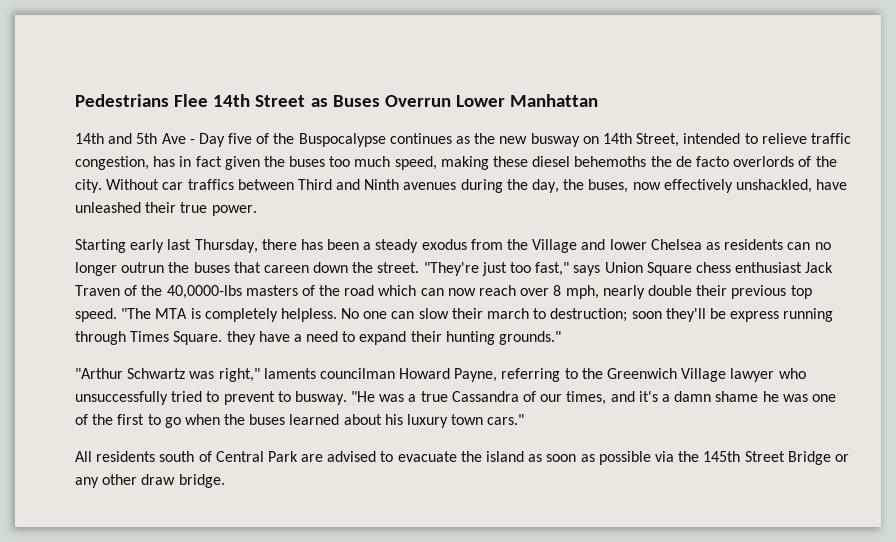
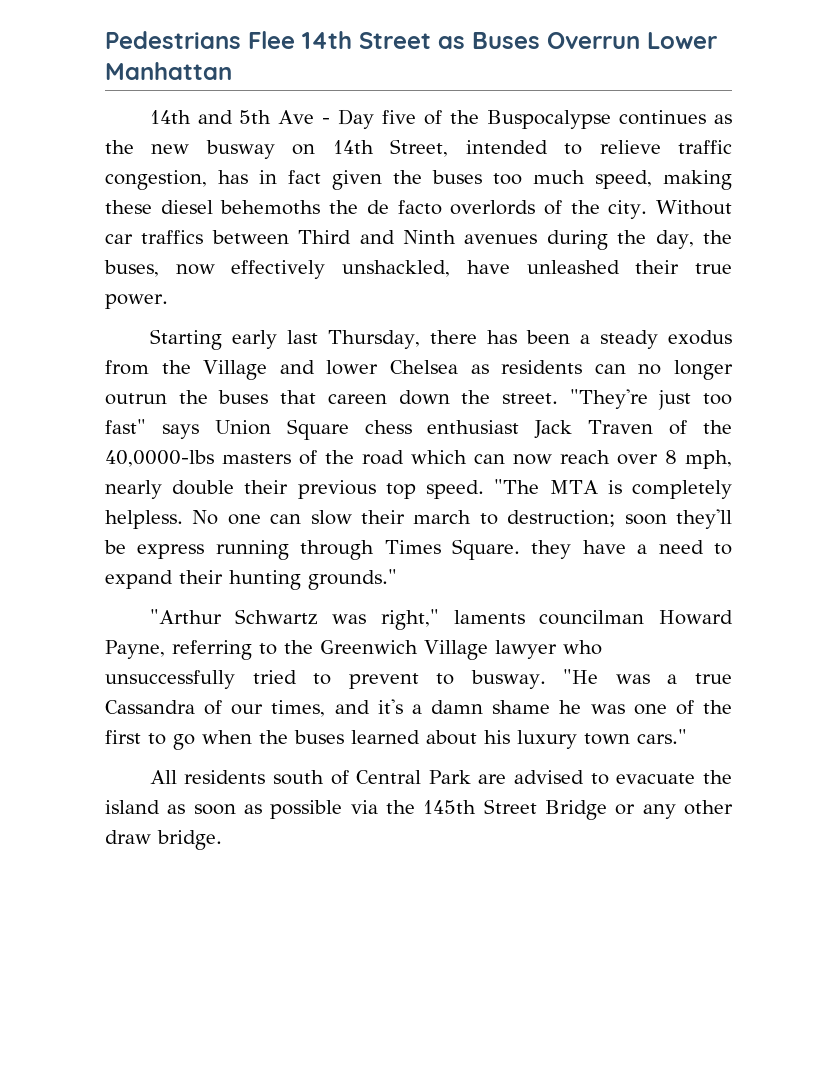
- "They're just too fast," says Union Square chess enthusiast Jack Traven of the 40,0000-lbs masters of the road which can now reach over 8 mph, nearly double their previous top speed.
+ "They're just too fast" says Union Square chess enthusiast Jack Traven of the 40,0000-lbs masters of the road which can now reach over 8 mph, nearly double their previous top speed.

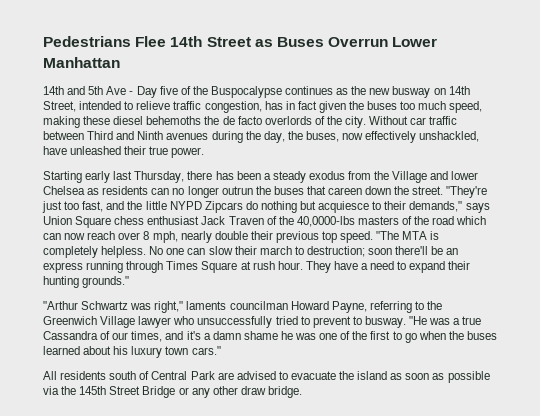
- Without car traffics between Third and Ninth avenues during the day, the buses, now effectively unshackled, have unleashed their true power.
+ Without car traffic between Third and Ninth avenues during the day, the buses, now effectively unshackled, have unleashed their true power.
- "They're just too fast" says Union Square chess enthusiast Jack Traven of the 40,0000-lbs masters of the road which can now reach over 8 mph, nearly double their previous top speed.
+ "They're just too fast, and the little NYPD Zipcars do nothing but acquiesce to their demands," says Union Square chess enthusiast Jack Traven of the 40,0000-lbs masters of the road which can now reach over 8 mph, nearly double their previous top speed.
- No one can slow their march to destruction; soon they'll be express running through Times Square. they have a need to expand their hunting grounds."
+ No one can slow their march to destruction; soon there'll be an express running through Times Square at rush hour. They have a need to expand their hunting grounds."

